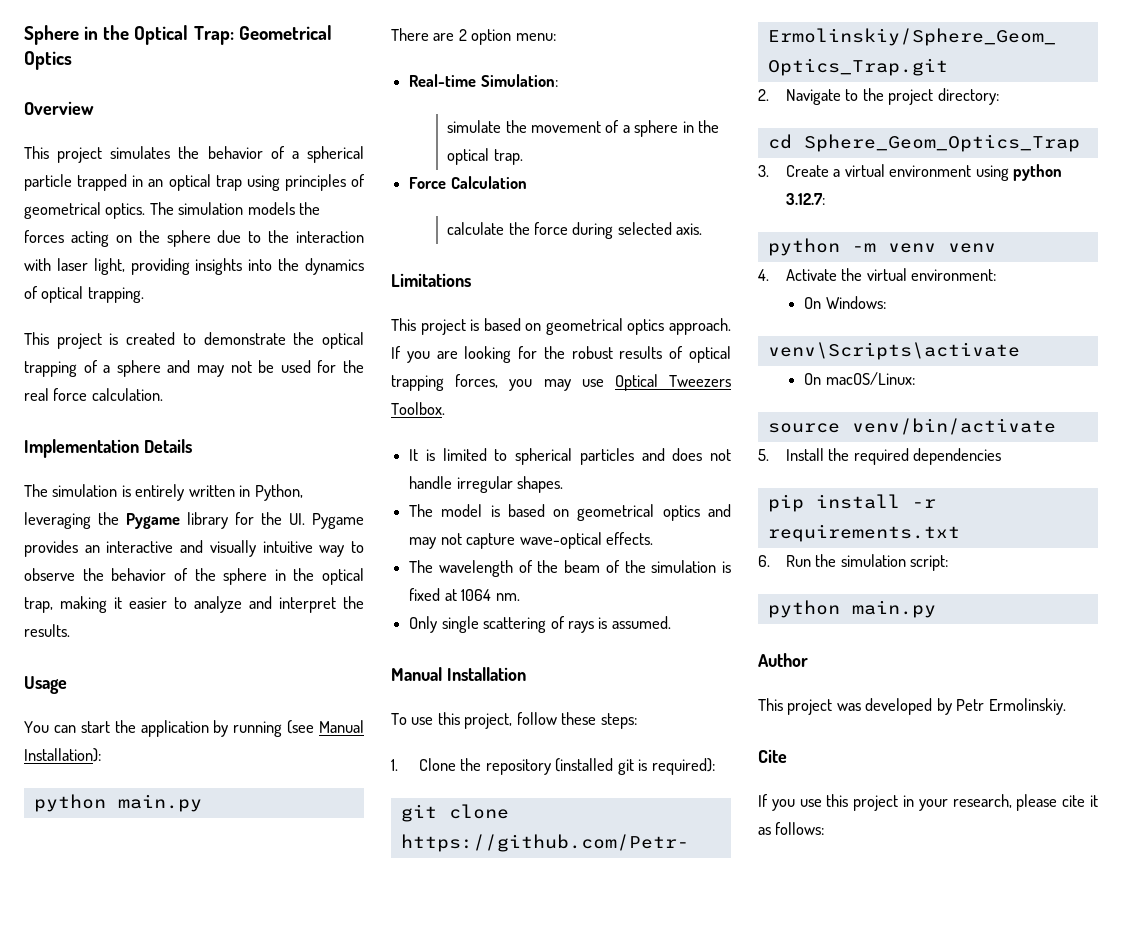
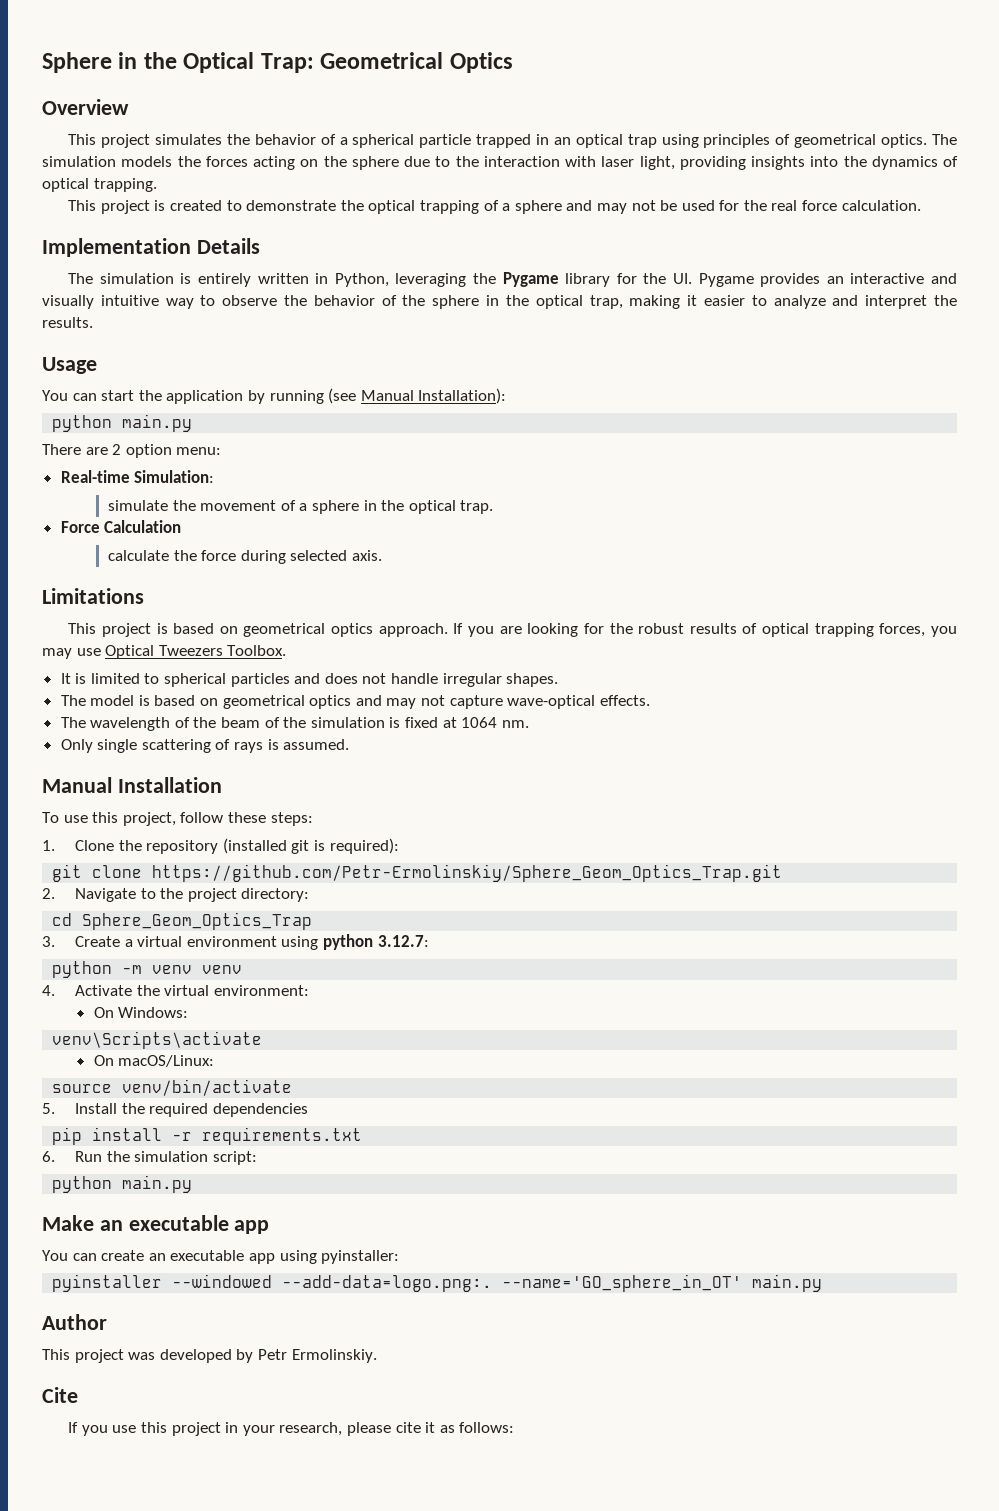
+ Make an executable app
+ You can create an executable app using pyinstaller:
+ pyinstaller --windowed --add-data=logo.png:. --name='GO_sphere_in_OT' main.py

